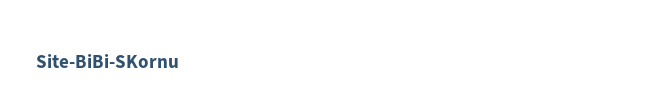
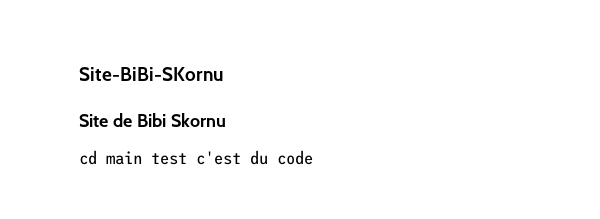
+ Site de Bibi Skornu
+ cd main test c'est du code

